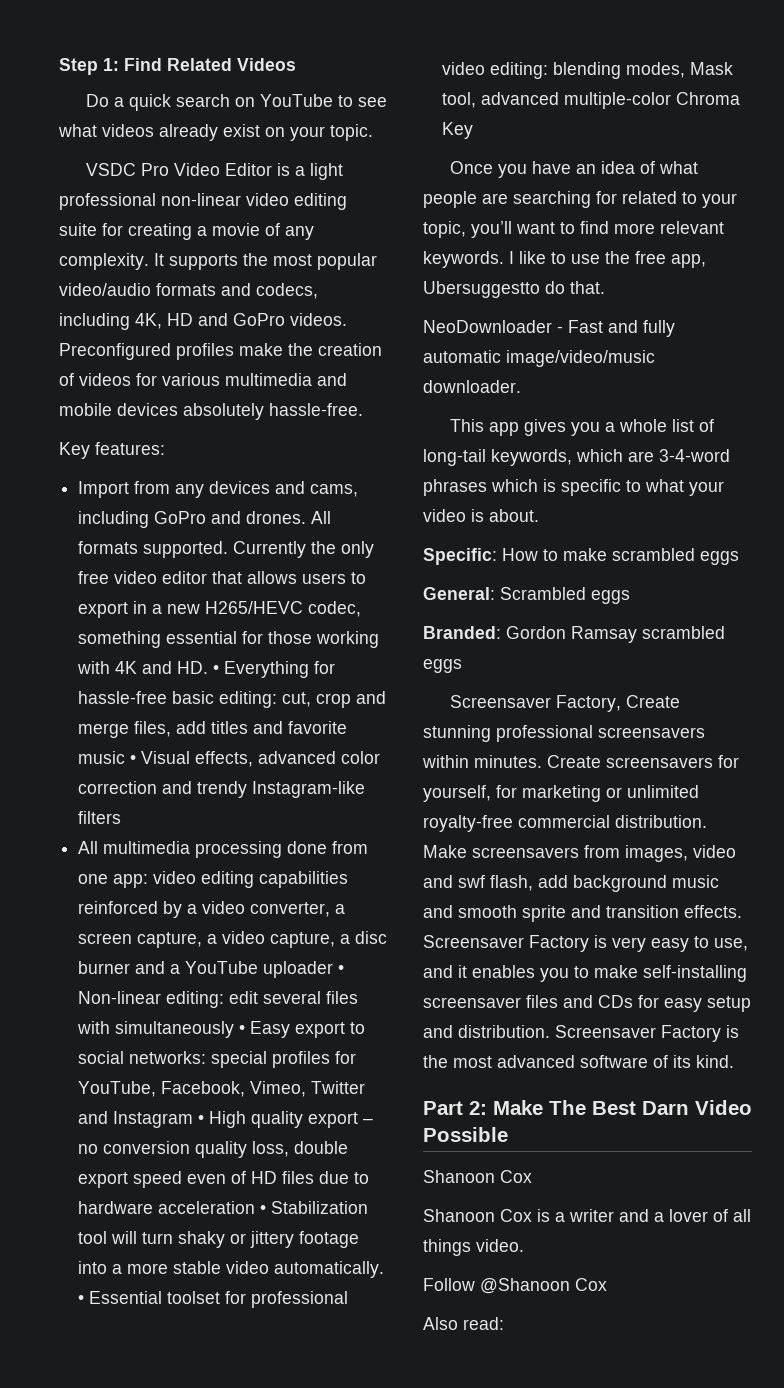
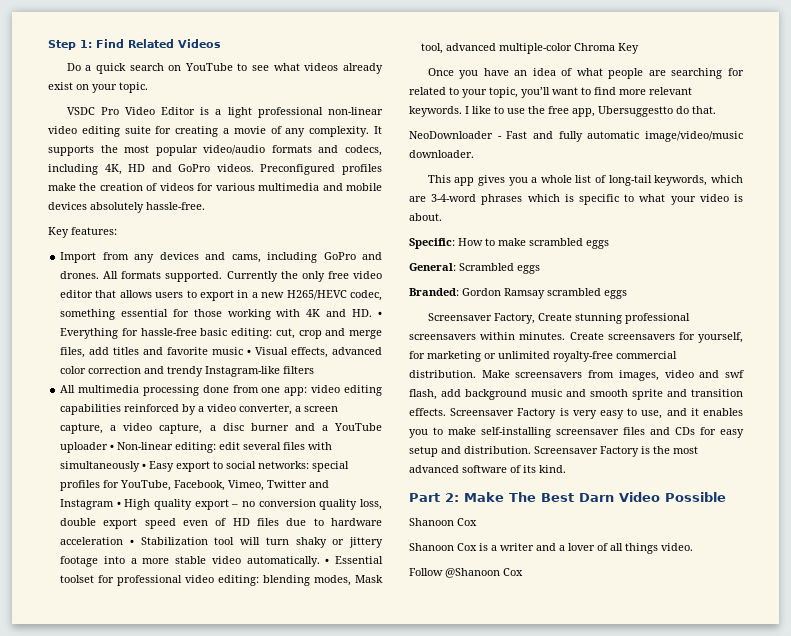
- Also read:

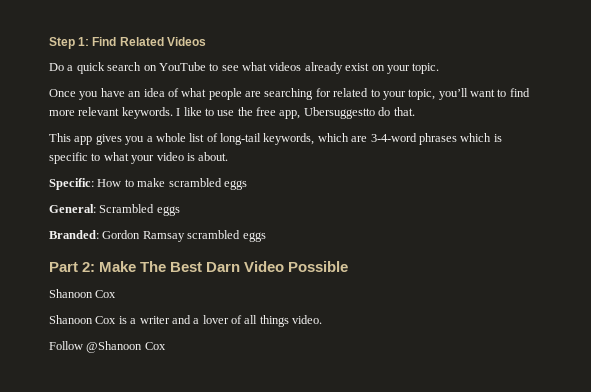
- VSDC Pro Video Editor is a light professional non-linear video editing suite for creating a movie of any complexity. It supports the most popular video/audio formats and codecs, including 4K, HD and GoPro videos. Preconfigured profiles make the creation of videos for various multimedia and mobile devices absolutely hassle-free.
- Key features:
- Import from any devices and cams, including GoPro and drones. All formats supported. Сurrently the only free video editor that allows users to export in a new H265/HEVC codec, something essential for those working with 4K and HD. • Everything for hassle-free basic editing: cut, crop and merge files, add titles and favorite music • Visual effects, advanced color correction and trendy Instagram-like filters
- All multimedia processing done from one app: video editing capabilities reinforced by a video converter, a screen capture, a video capture, a disc burner and a YouTube uploader • Non-linear editing: edit several files with simultaneously • Easy export to social networks: special profiles for YouTube, Facebook, Vimeo, Twitter and Instagram • High quality export – no conversion quality loss, double export speed even of HD files due to hardware acceleration • Stabilization tool will turn shaky or jittery footage into a more stable video automatically. • Essential toolset for professional video editing: blending modes, Mask tool, advanced multiple-color Chroma Key
- NeoDownloader - Fast and fully automatic image/video/music downloader.
- Screensaver Factory, Create stunning professional screensavers within minutes. Create screensavers for yourself, for marketing or unlimited royalty-free commercial distribution. Make screensavers from images, video and swf flash, add background music and smooth sprite and transition effects. Screensaver Factory is very easy to use, and it enables you to make self-installing screensaver files and CDs for easy setup and distribution. Screensaver Factory is the most advanced software of its kind.

